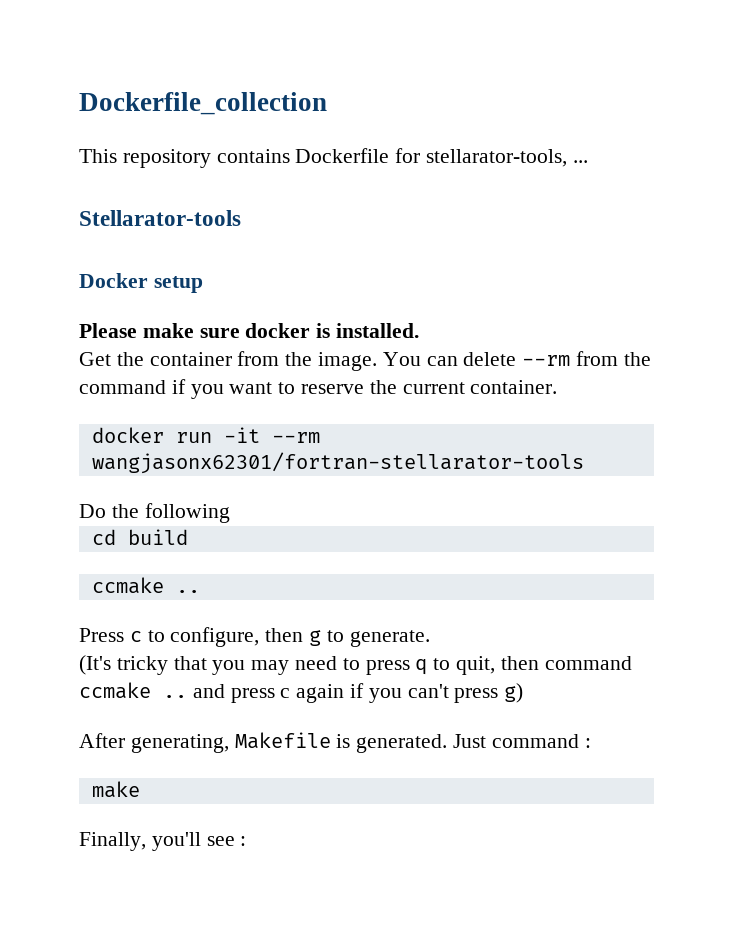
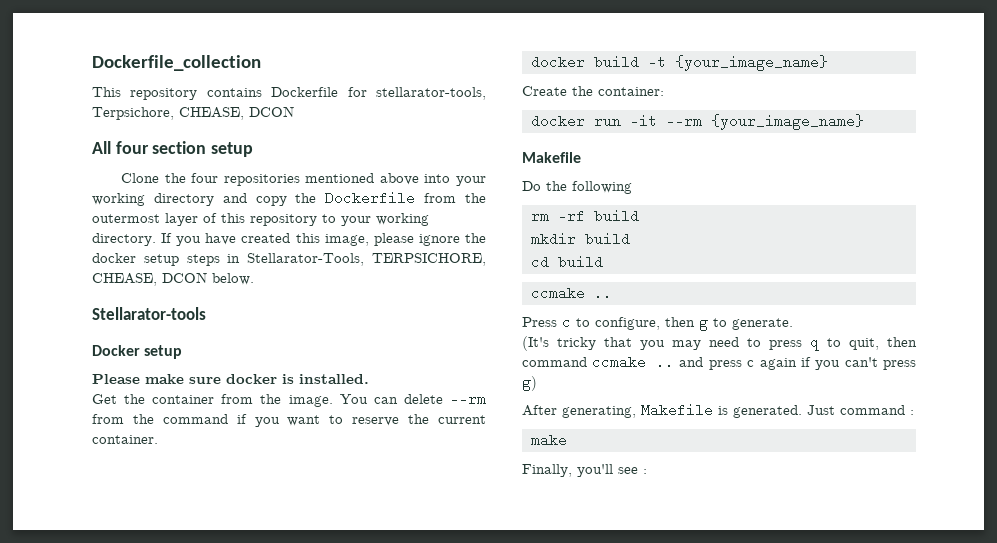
- This repository contains Dockerfile for stellarator-tools, ...
+ This repository contains Dockerfile for stellarator-tools, Terpsichore, CHEASE, DCON
+ All four section setup
+ Clone the four repositories mentioned above into your working directory and copy the Dockerfile from the outermost layer of this repository to your working directory. If you have created this image, please ignore the docker setup steps in Stellarator-Tools, TERPSICHORE, CHEASE, DCON below.
+ docker build -t {your_image_name}
+ Create the container:
- docker run -it --rm wangjasonx62301/fortran-stellarator-tools
+ docker run -it --rm {your_image_name}
+ Makefile
+ rm -rf build
+ mkdir build

